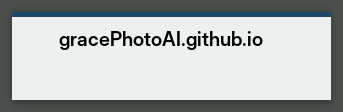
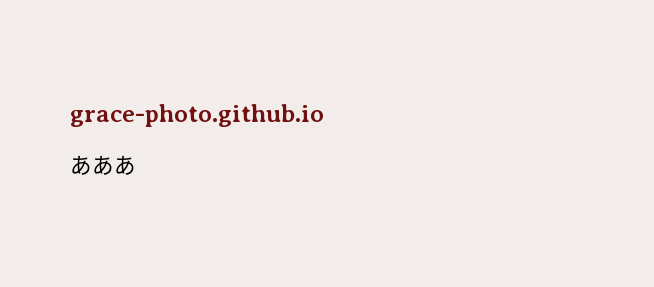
- gracePhotoAI.github.io
+ grace-photo.github.io
+ あああ

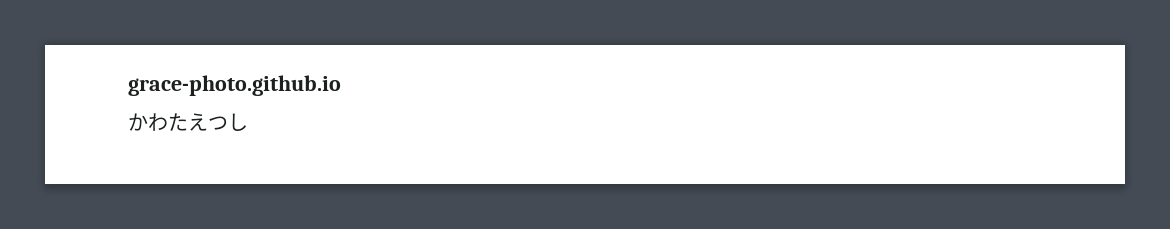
- あああ
+ かわたえつし

